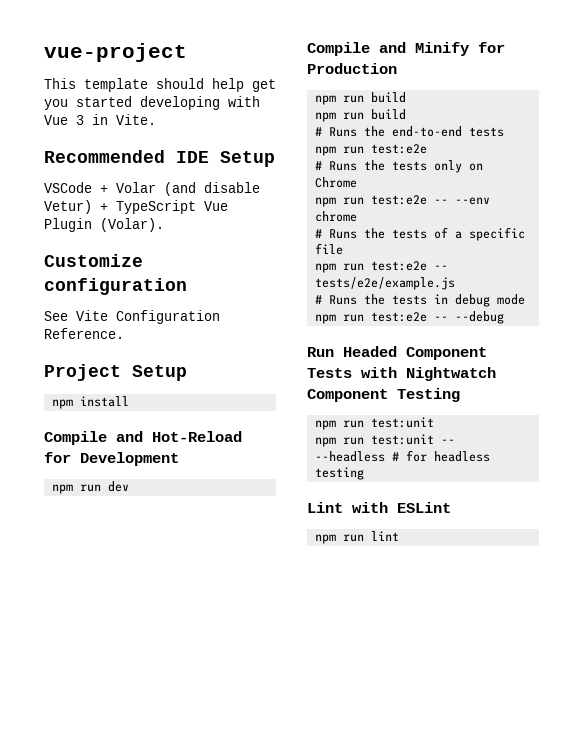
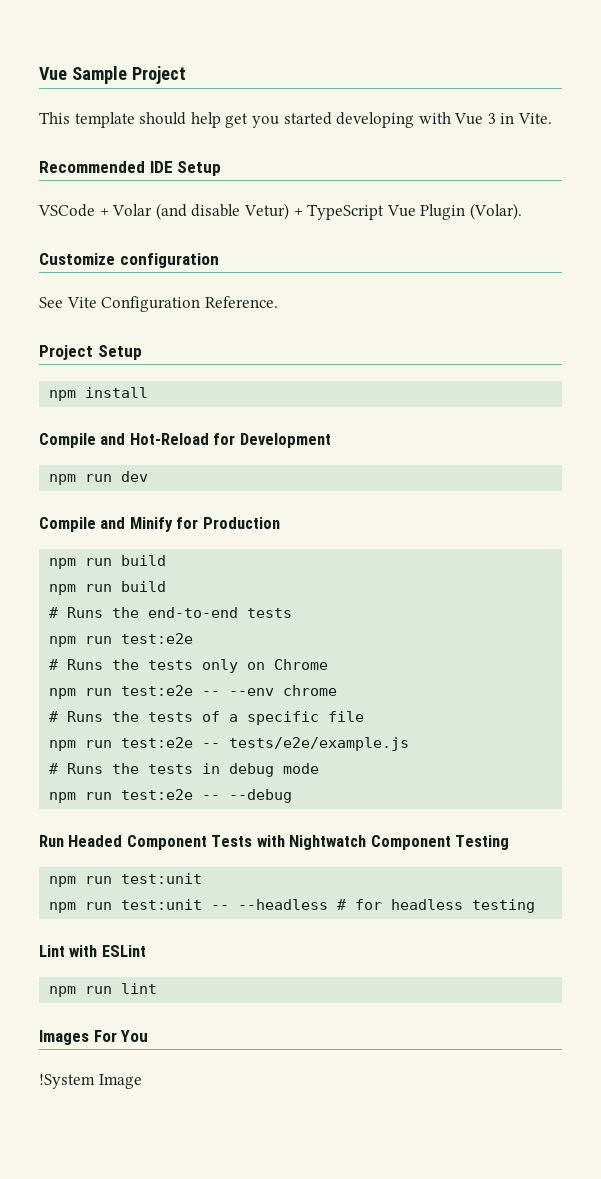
- vue-project
+ Vue Sample Project
+ Images For You
+ !System Image

